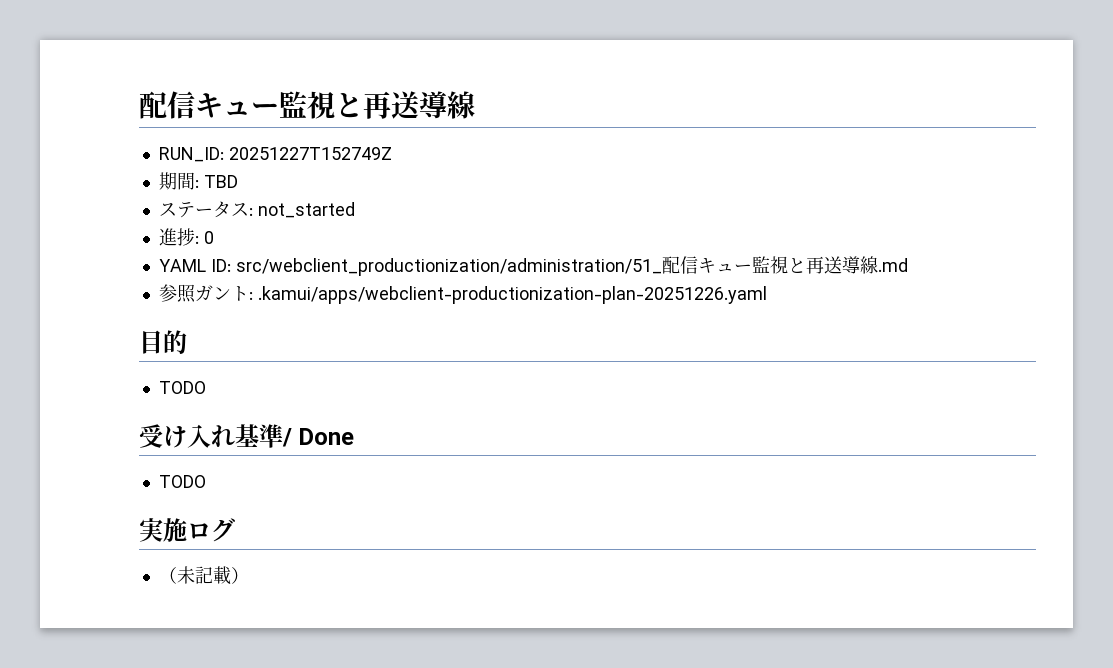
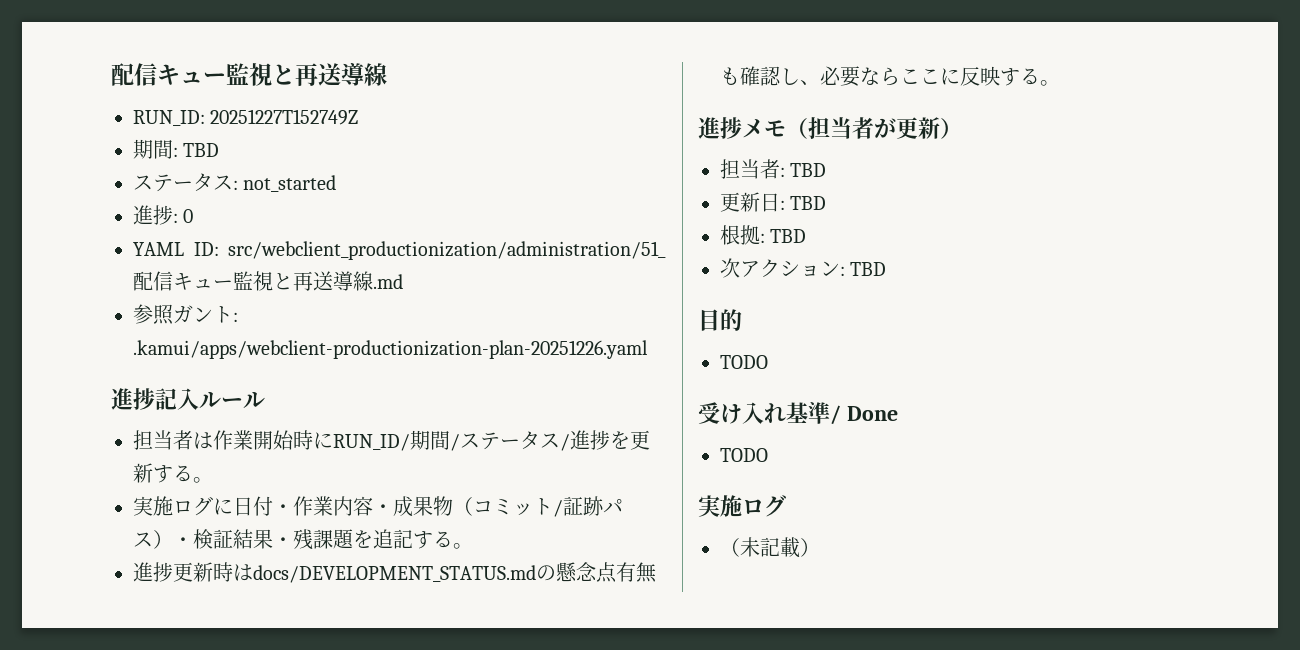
+ 進捗記入ルール
+ 担当者は作業開始時にRUN_ID/期間/ステータス/進捗を更新する。
+ 実施ログに日付・作業内容・成果物（コミット/証跡パス）・検証結果・残課題を追記する。
+ 進捗更新時はdocs/DEVELOPMENT_STATUS.mdの懸念点有無も確認し、必要ならここに反映する。
+ 進捗メモ（担当者が更新）
+ 担当者: TBD
+ 更新日: TBD
+ 根拠: TBD
+ 次アクション: TBD

